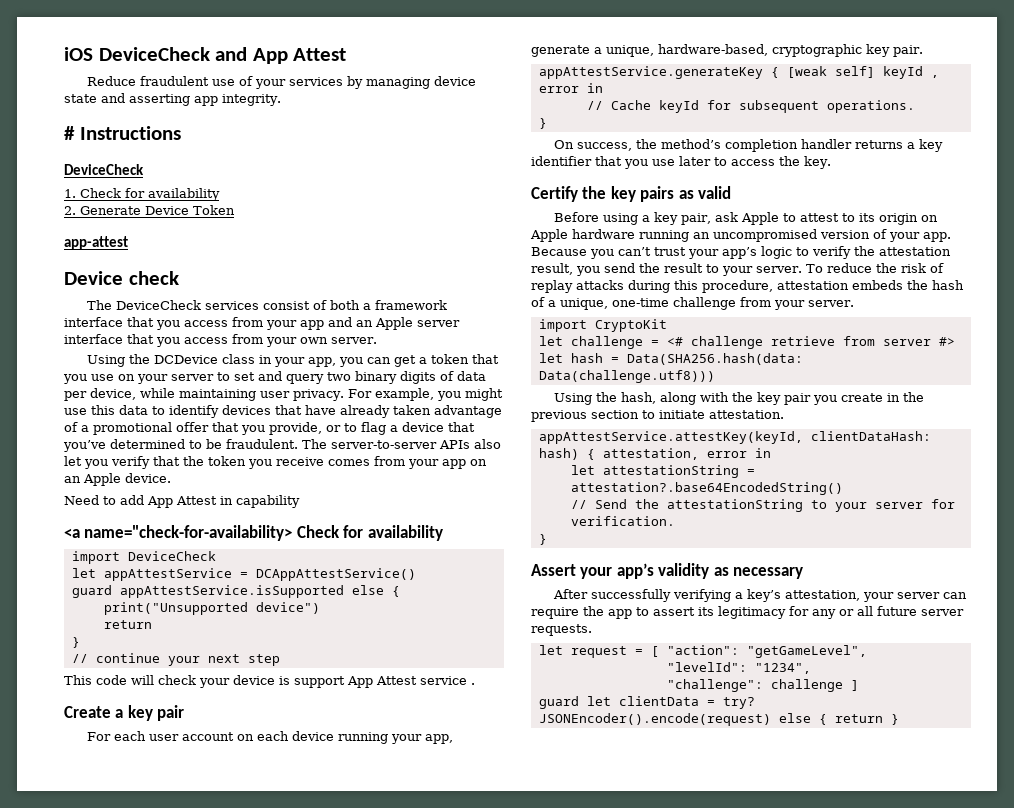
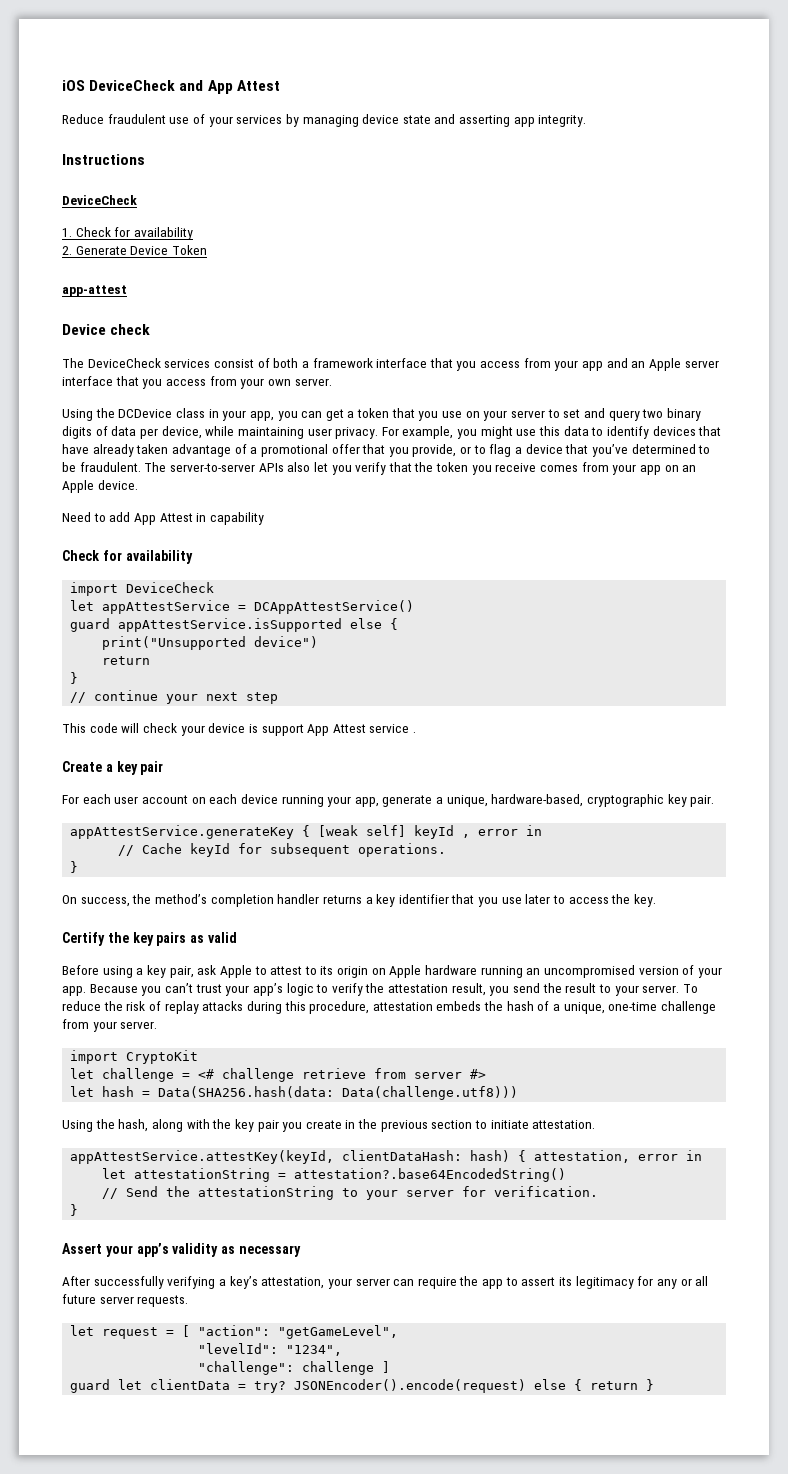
- # Instructions
+ Instructions
  Need to add App Attest in capability
- <a name="check-for-availability> Check for availability
+ Check for availability

